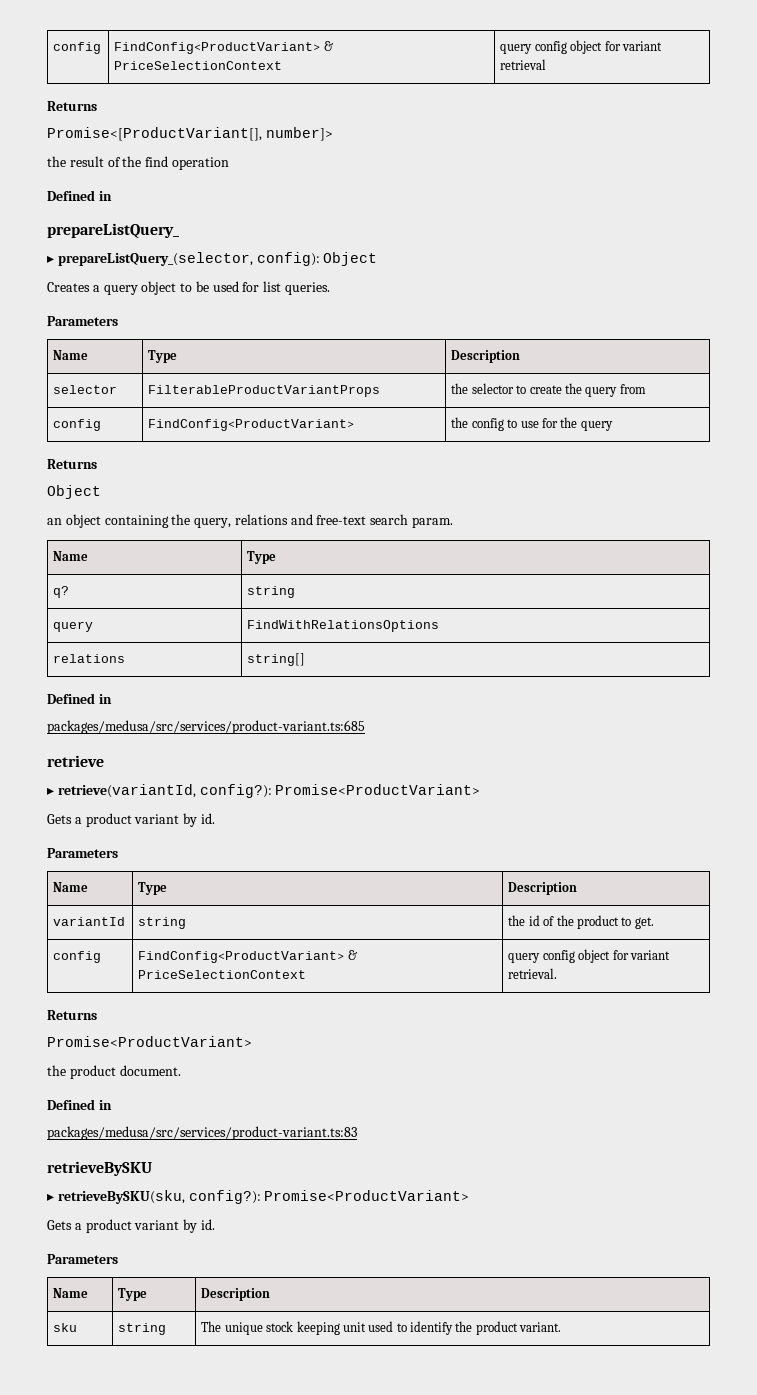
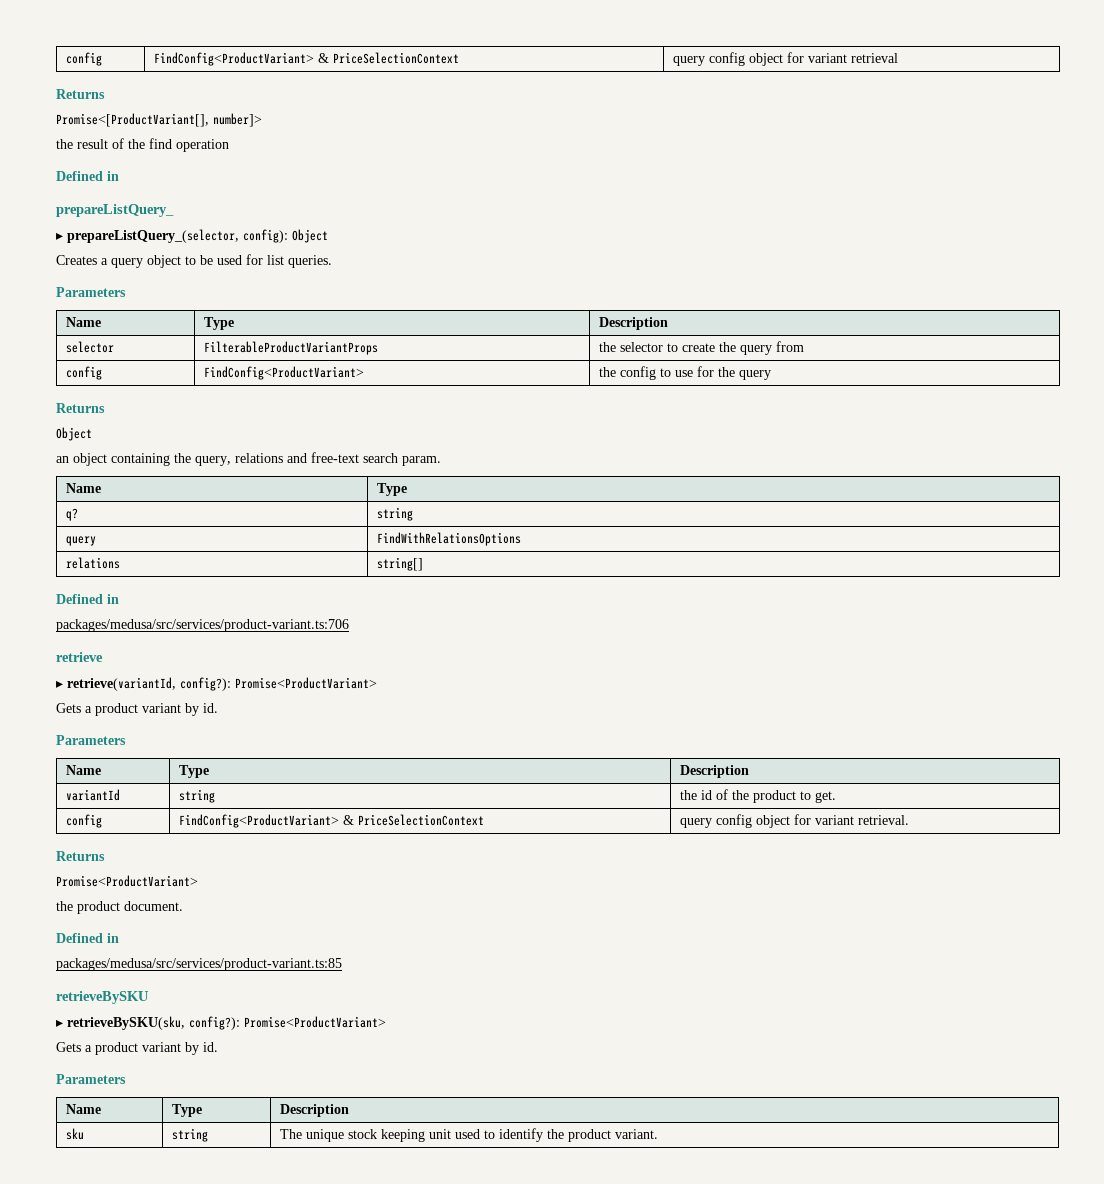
- packages/medusa/src/services/product-variant.ts:685
+ packages/medusa/src/services/product-variant.ts:706
- packages/medusa/src/services/product-variant.ts:83
+ packages/medusa/src/services/product-variant.ts:85

